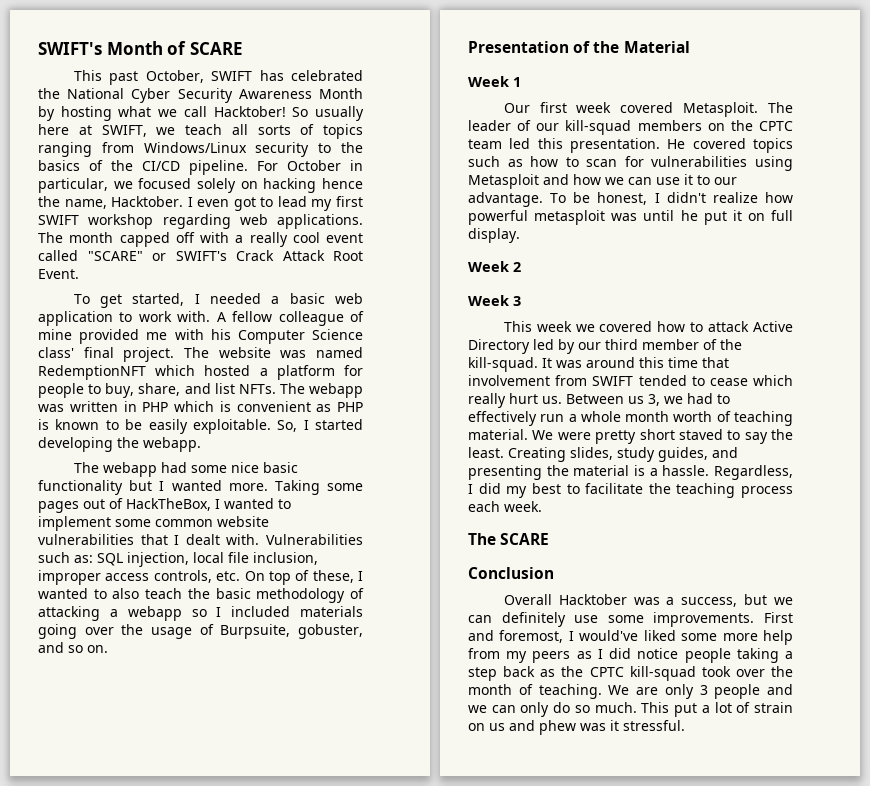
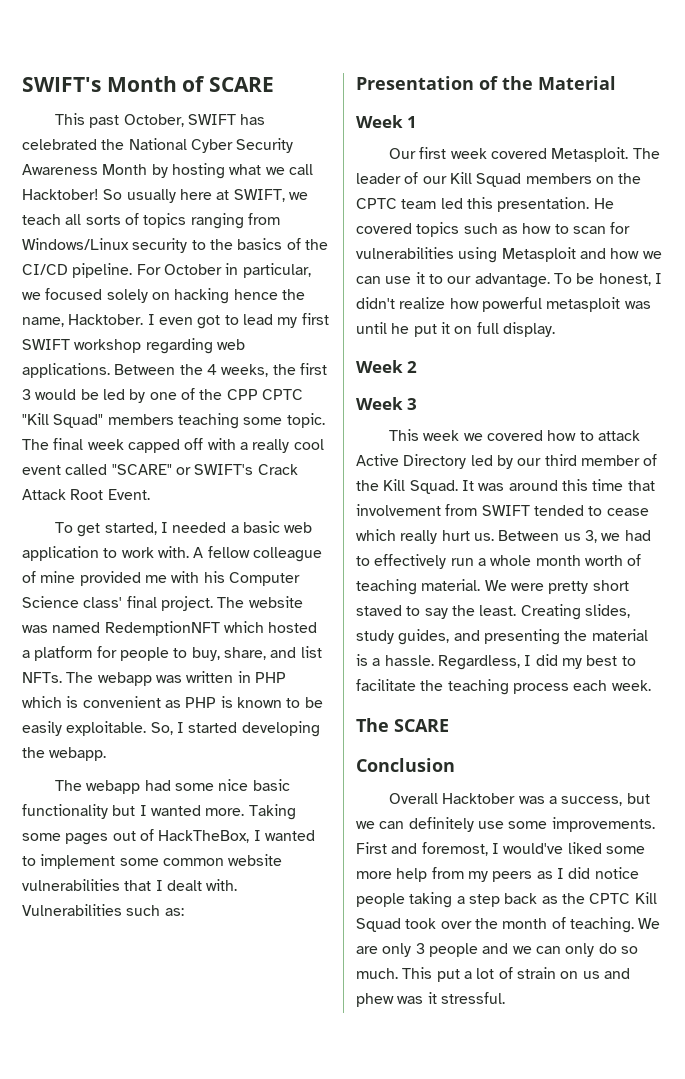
- The month capped off with a really cool event called "SCARE" or SWIFT's Crack Attack Root Event.
+ Between the 4 weeks, the first 3 would be led by one of the CPP CPTC "Kill Squad" members teaching some topic. The final week capped off with a really cool event called "SCARE" or SWIFT's Crack Attack Root Event.
- Vulnerabilities such as: SQL injection, local file inclusion, improper access controls, etc. On top of these, I wanted to also teach the basic methodology of attacking a webapp so I included materials going over the usage of Burpsuite, gobuster, and so on.
+ Vulnerabilities such as:
- The leader of our kill-squad members on the CPTC team led this presentation.
+ The leader of our Kill Squad members on the CPTC team led this presentation.
- This week we covered how to attack Active Directory led by our third member of the kill-squad.
+ This week we covered how to attack Active Directory led by our third member of the Kill Squad.
- First and foremost, I would've liked some more help from my peers as I did notice people taking a step back as the CPTC kill-squad took over the month of teaching.
+ First and foremost, I would've liked some more help from my peers as I did notice people taking a step back as the CPTC Kill Squad took over the month of teaching.

